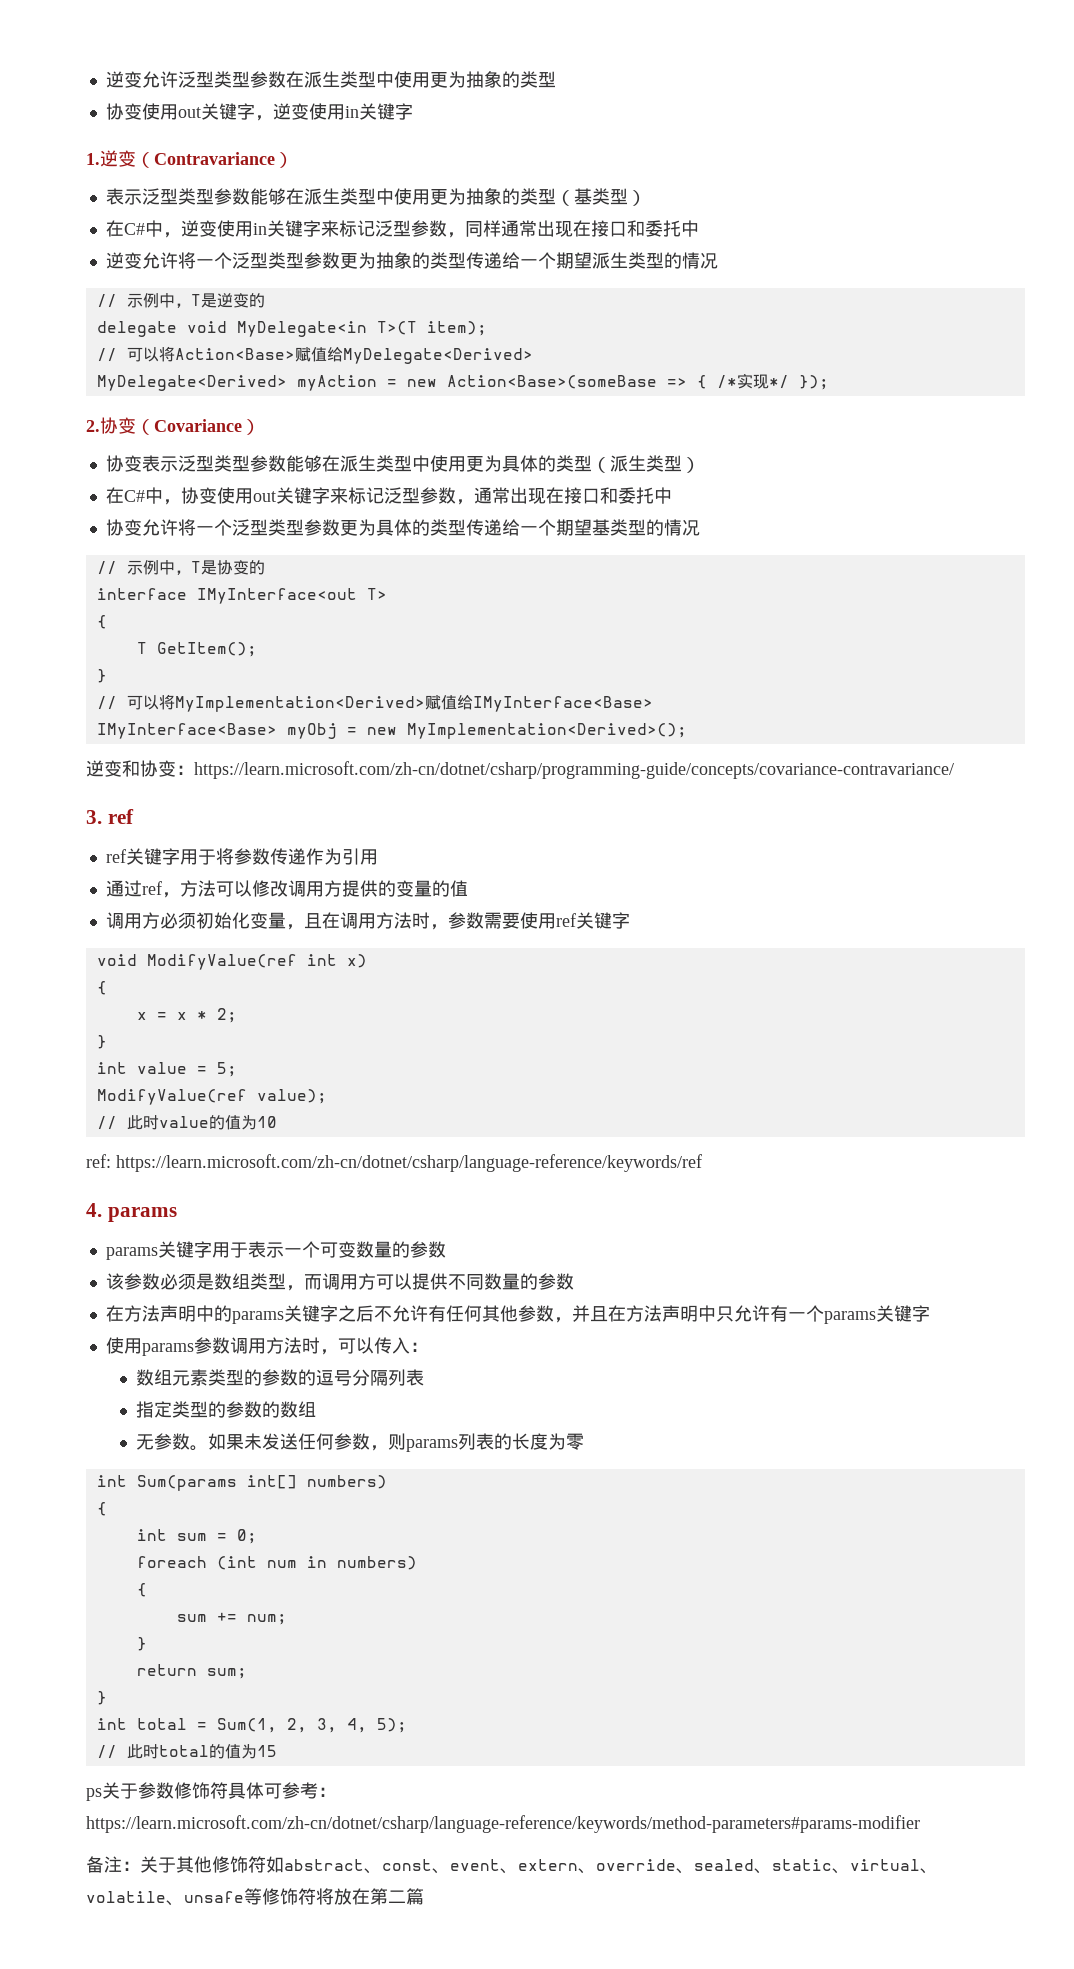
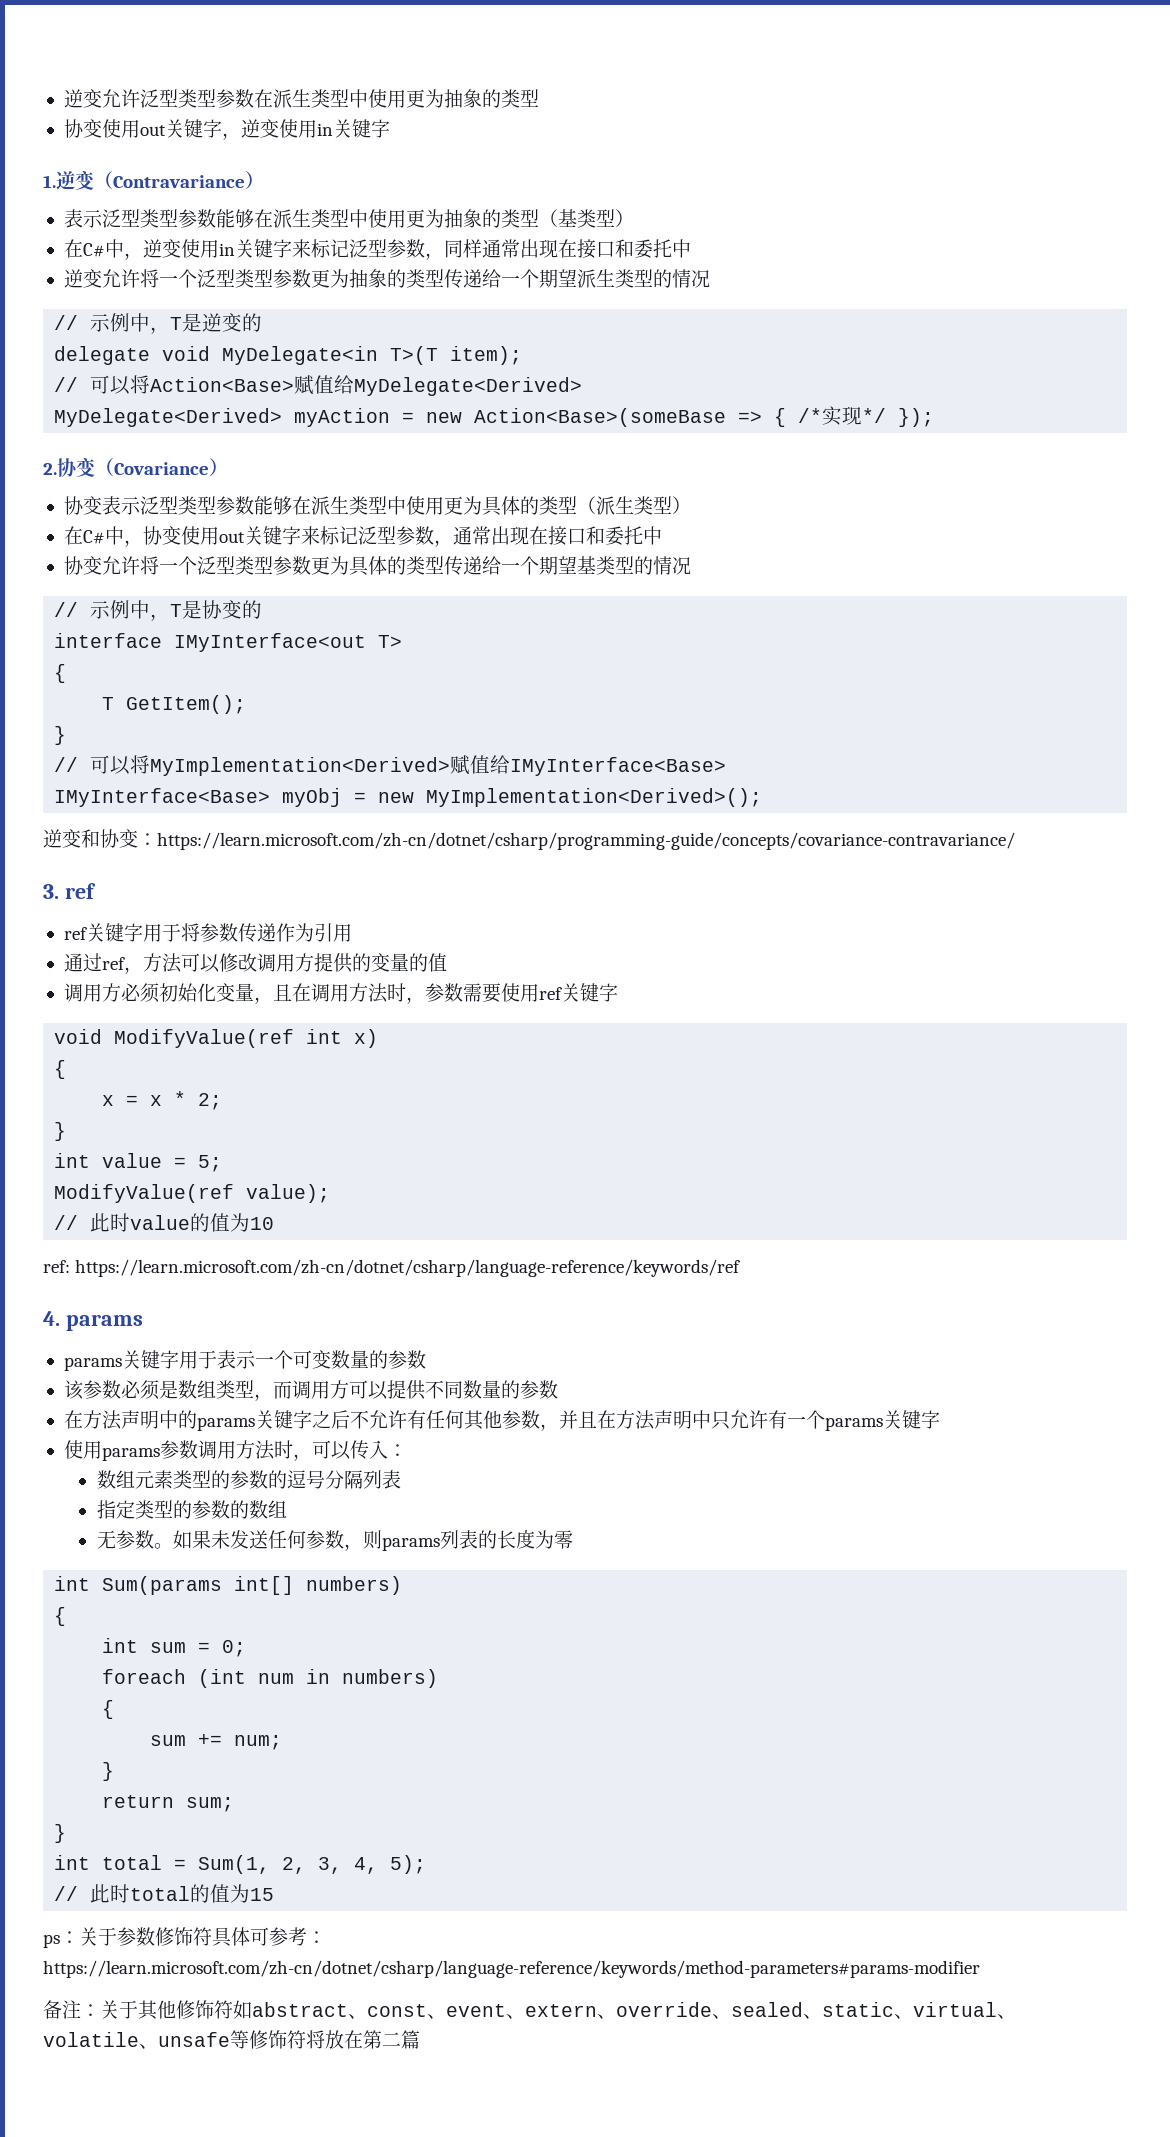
- ps关于参数修饰符具体可参考：https://learn.microsoft.com/zh-cn/dotnet/csharp/language-reference/keywords/method-parameters#params-modifier
+ ps：关于参数修饰符具体可参考：https://learn.microsoft.com/zh-cn/dotnet/csharp/language-reference/keywords/method-parameters#params-modifier

